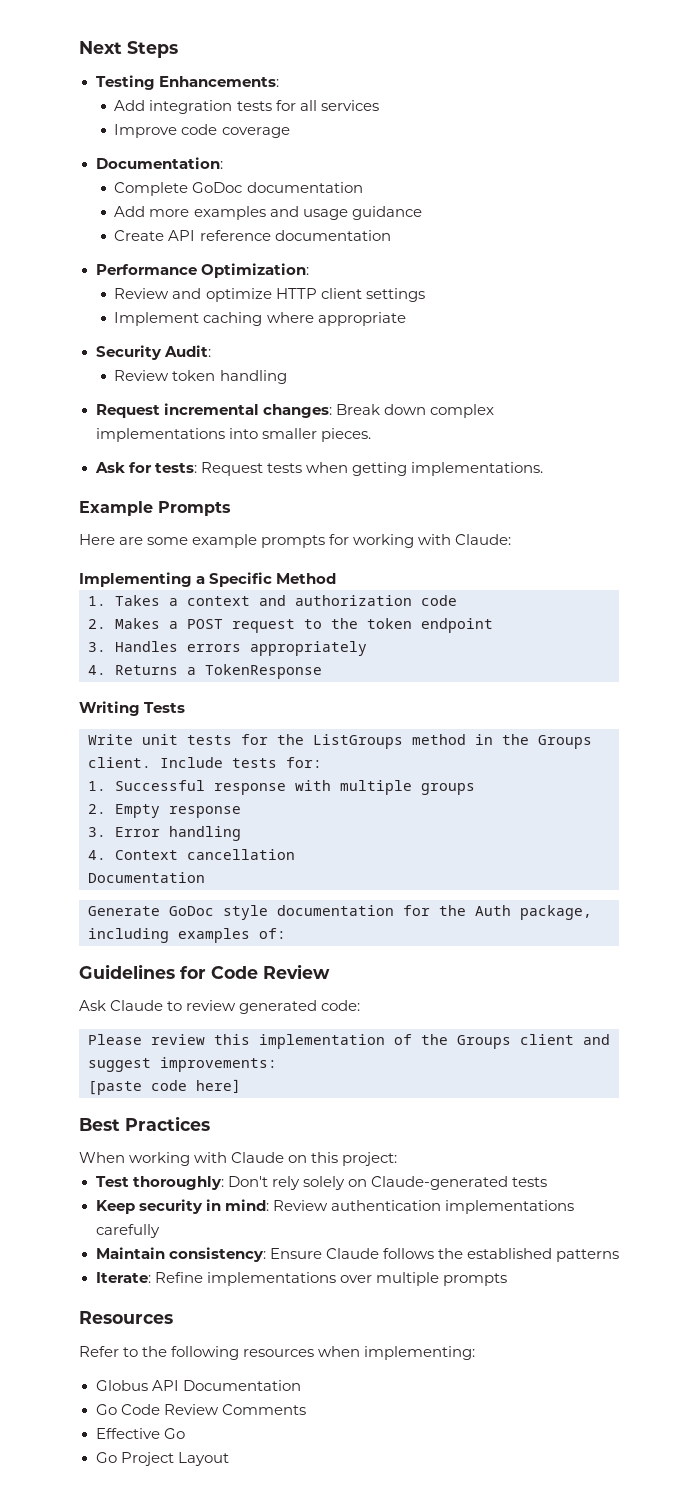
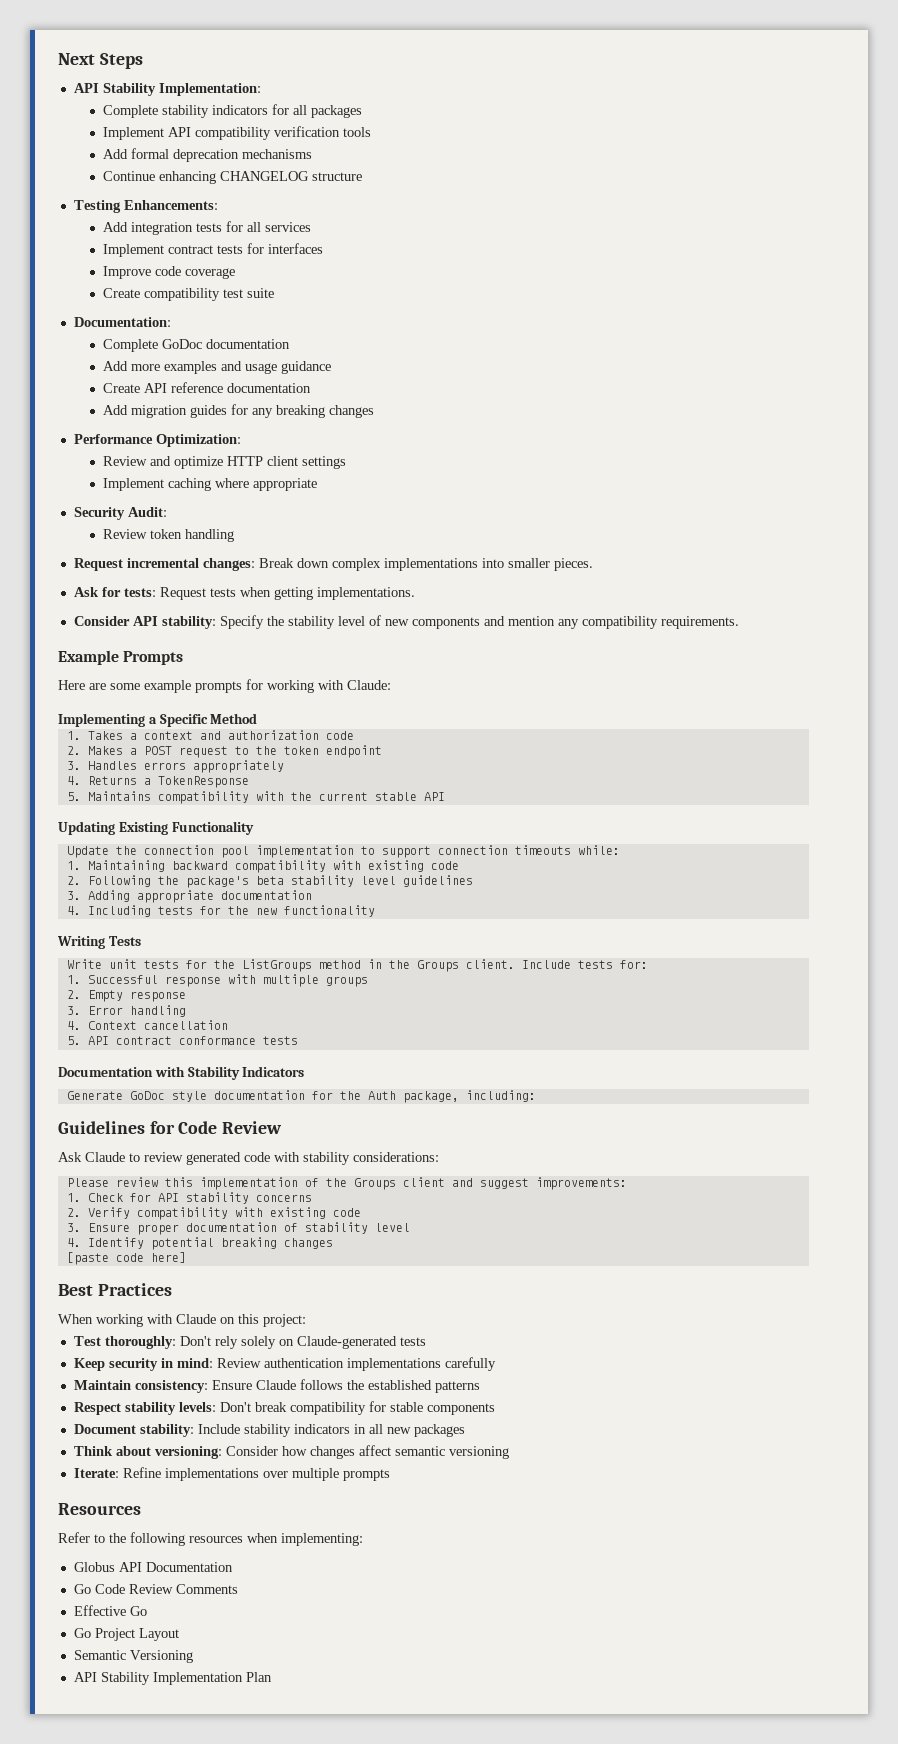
+ API Stability Implementation:
+ Complete stability indicators for all packages
+ Implement API compatibility verification tools
+ Add formal deprecation mechanisms
+ Continue enhancing CHANGELOG structure
+ Implement contract tests for interfaces
+ Create compatibility test suite
+ Add migration guides for any breaking changes
+ Consider API stability: Specify the stability level of new components and mention any compatibility requirements.
+ 5. Maintains compatibility with the current stable API
+ Updating Existing Functionality
+ Update the connection pool implementation to support connection timeouts while:
+ 1. Maintaining backward compatibility with existing code
+ 2. Following the package's beta stability level guidelines
+ 3. Adding appropriate documentation
+ 4. Including tests for the new functionality
  4. Context cancellation
- Documentation
+ 5. API contract conformance tests
+ Documentation with Stability Indicators
- Generate GoDoc style documentation for the Auth package, including examples of:
+ Generate GoDoc style documentation for the Auth package, including:
- Ask Claude to review generated code:
+ Ask Claude to review generated code with stability considerations:
+ 1. Check for API stability concerns
+ 2. Verify compatibility with existing code
+ 3. Ensure proper documentation of stability level
+ 4. Identify potential breaking changes
+ Respect stability levels: Don't break compatibility for stable components
+ Document stability: Include stability indicators in all new packages
+ Think about versioning: Consider how changes affect semantic versioning
+ Semantic Versioning
+ API Stability Implementation Plan

